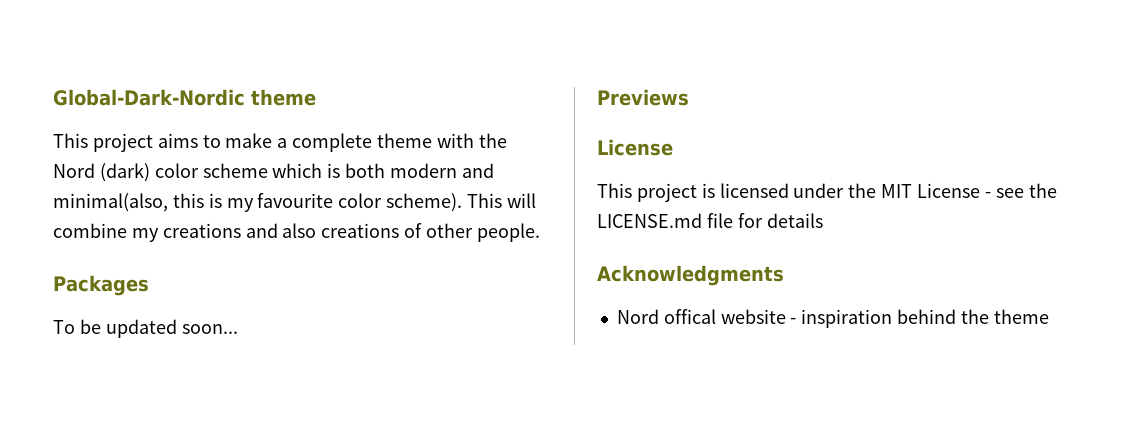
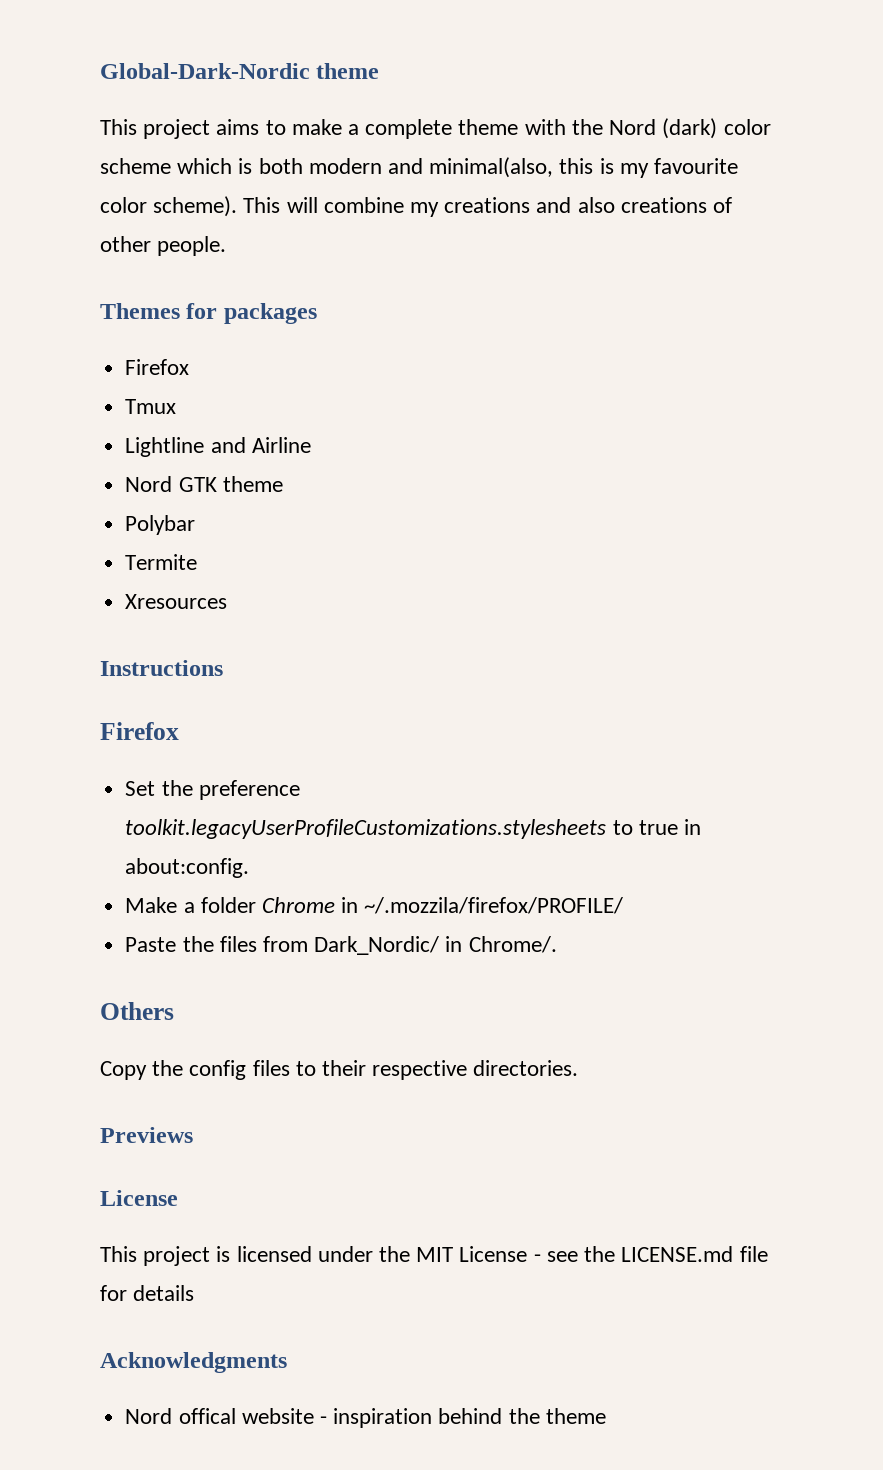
- Packages
- To be updated soon...
+ Themes for packages
+ Firefox
+ Tmux
+ Lightline and Airline
+ Nord GTK theme
+ Polybar
+ Termite
+ Xresources
+ Instructions
+ Firefox
+ Set the preference toolkit.legacyUserProfileCustomizations.stylesheets to true in about:config.
+ Make a folder Chrome in ~/.mozzila/firefox/PROFILE/
+ Paste the files from Dark_Nordic/ in Chrome/.
+ Others
+ Copy the config files to their respective directories.

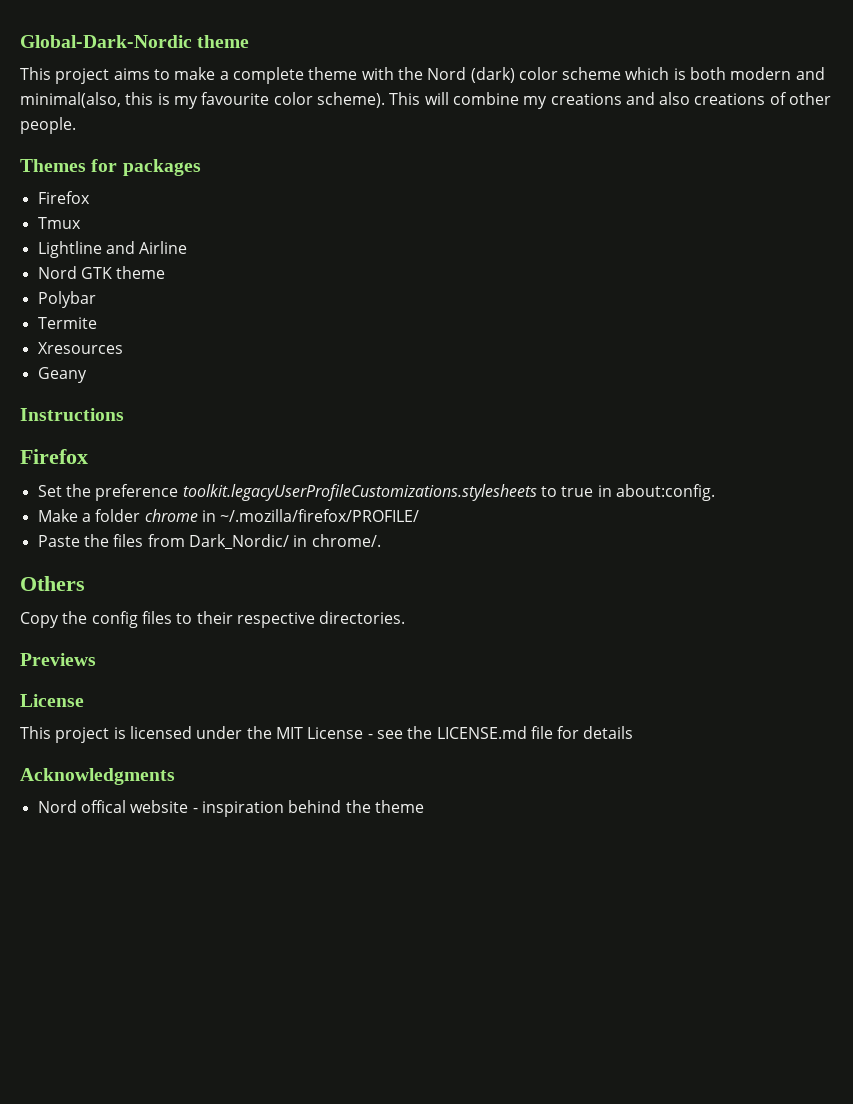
+ Geany
- Make a folder Chrome in ~/.mozzila/firefox/PROFILE/
+ Make a folder chrome in ~/.mozilla/firefox/PROFILE/
- Paste the files from Dark_Nordic/ in Chrome/.
+ Paste the files from Dark_Nordic/ in chrome/.

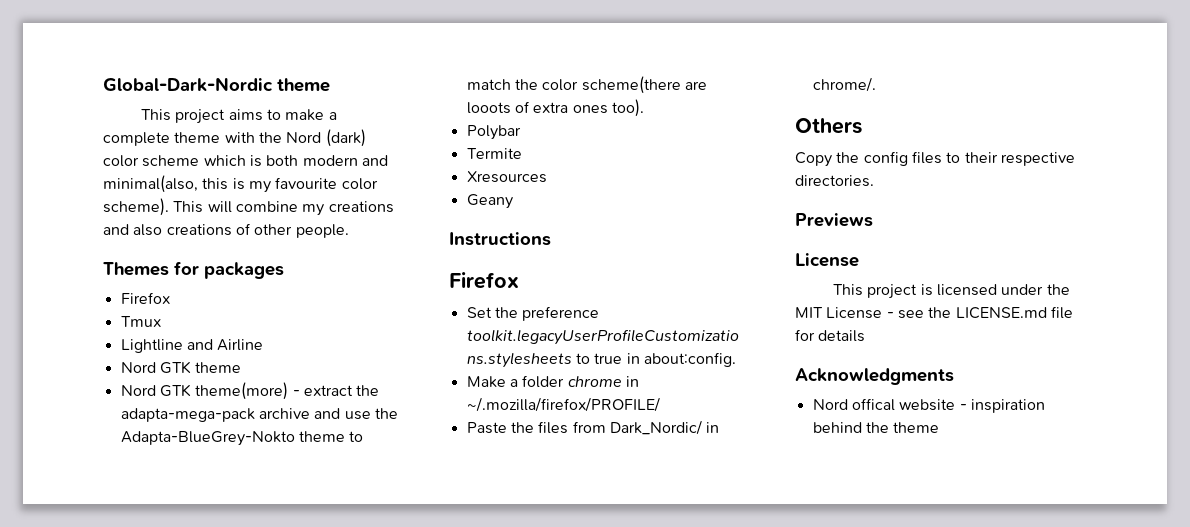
+ Nord GTK theme(more) - extract the adapta-mega-pack archive and use the Adapta-BlueGrey-Nokto theme to match the color scheme(there are looots of extra ones too).

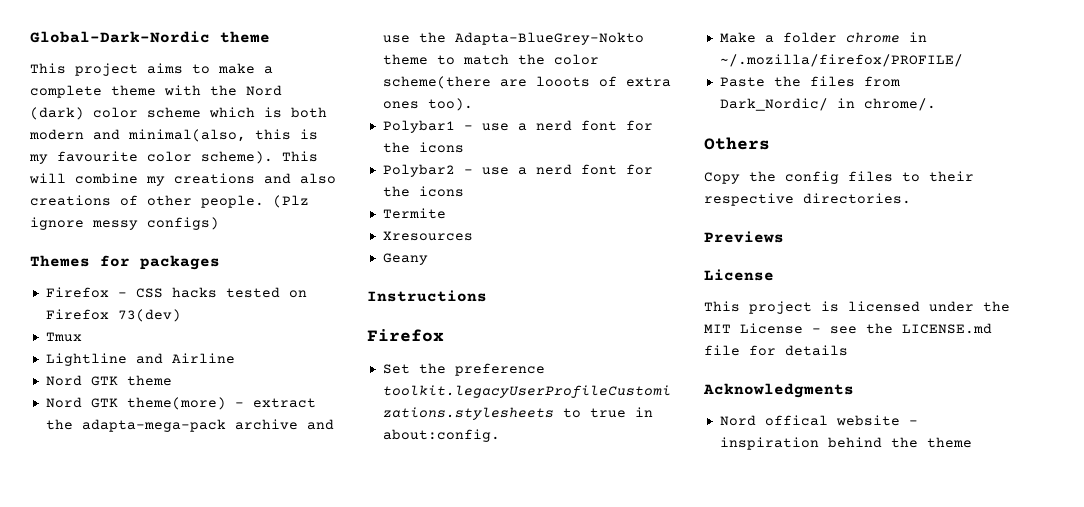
+ (Plz ignore messy configs)
  Themes for packages
- Firefox
+ Firefox - CSS hacks tested on Firefox 73(dev)
- Polybar
+ Polybar1 - use a nerd font for the icons
+ Polybar2 - use a nerd font for the icons

